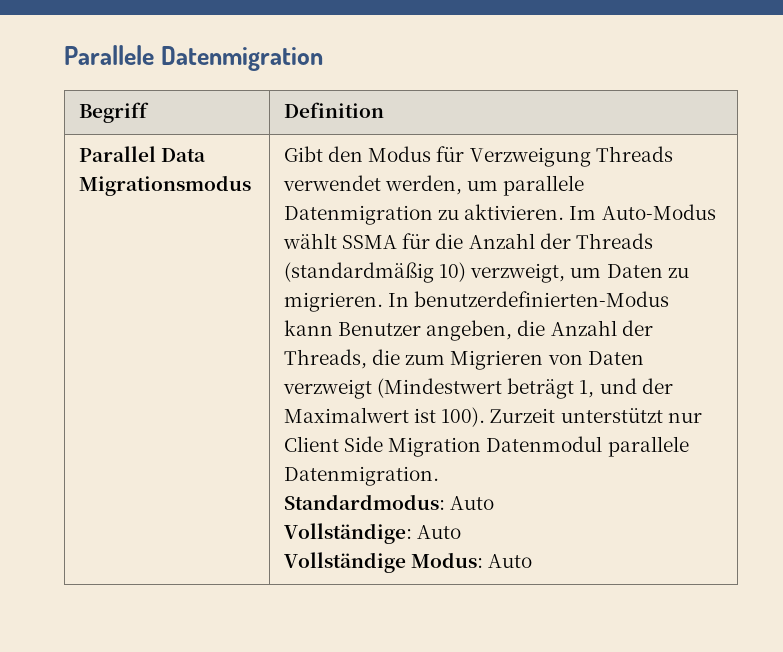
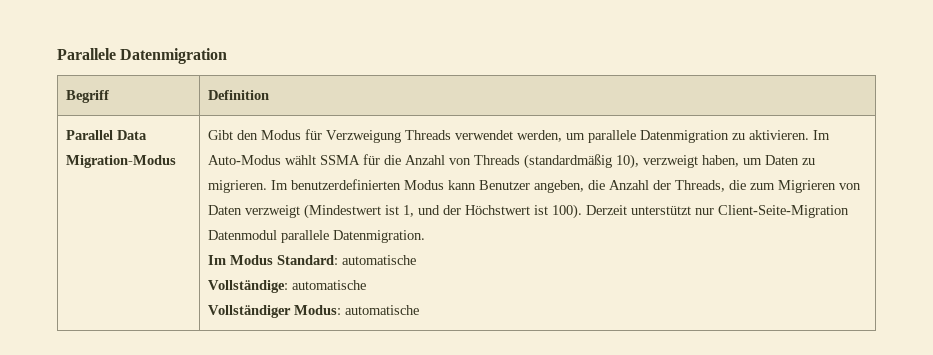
- Parallel Data Migrationsmodus
+ Parallel Data Migration-Modus
- Im Auto-Modus wählt SSMA für die Anzahl der Threads (standardmäßig 10) verzweigt, um Daten zu migrieren.
+ Im Auto-Modus wählt SSMA für die Anzahl von Threads (standardmäßig 10), verzweigt haben, um Daten zu migrieren.
- In benutzerdefinierten-Modus kann Benutzer angeben, die Anzahl der Threads, die zum Migrieren von Daten verzweigt (Mindestwert beträgt 1, und der Maximalwert ist 100).
+ Im benutzerdefinierten Modus kann Benutzer angeben, die Anzahl der Threads, die zum Migrieren von Daten verzweigt (Mindestwert ist 1, und der Höchstwert ist 100).
- Zurzeit unterstützt nur Client Side Migration Datenmodul parallele Datenmigration.
+ Derzeit unterstützt nur Client-Seite-Migration Datenmodul parallele Datenmigration.
- Standardmodus: Auto
- Vollständige: Auto
- Vollständige Modus: Auto
+ Im Modus Standard: automatische
+ Vollständige: automatische
+ Vollständiger Modus: automatische

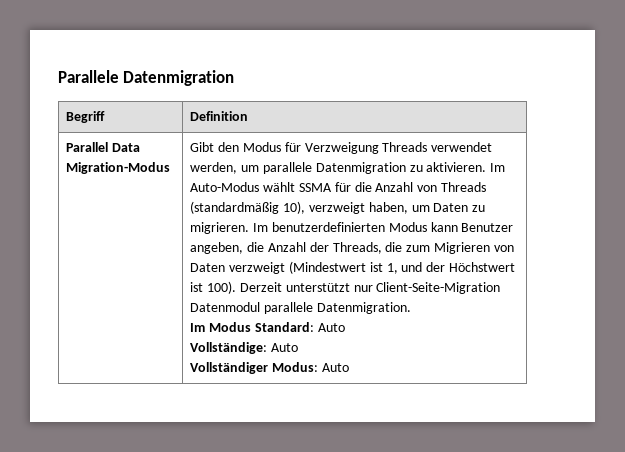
- Im Modus Standard: automatische
+ Im Modus Standard: Auto
- Vollständige: automatische
+ Vollständige: Auto
- Vollständiger Modus: automatische
+ Vollständiger Modus: Auto

